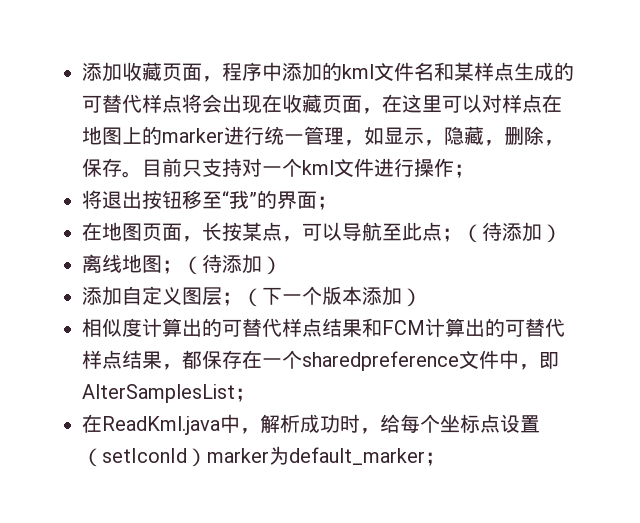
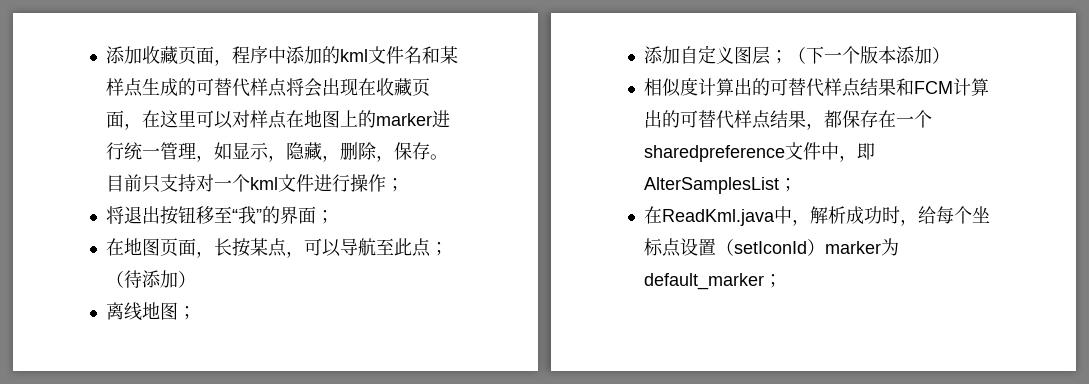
- 离线地图；（待添加）
+ 离线地图；

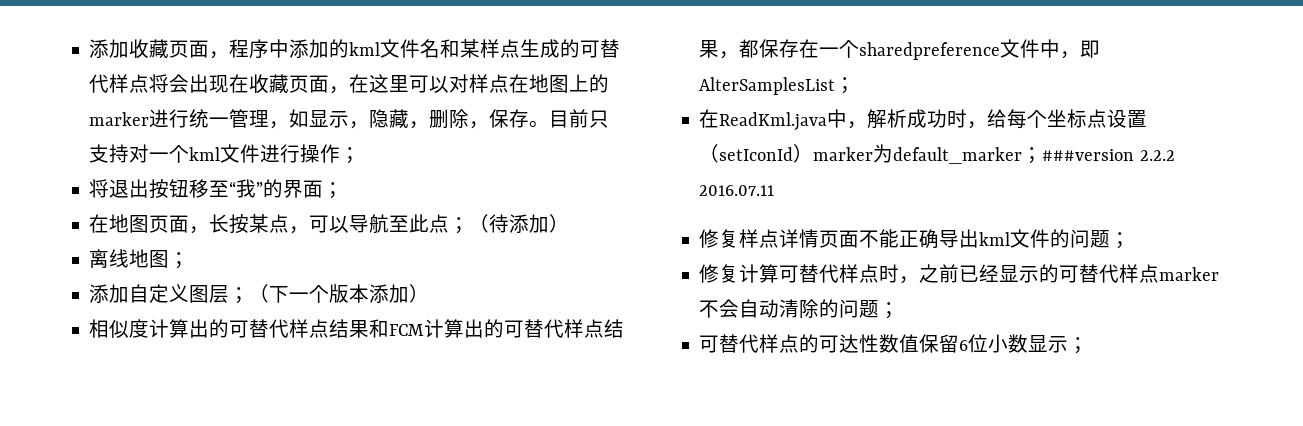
- 在ReadKml.java中，解析成功时，给每个坐标点设置（setIconId）marker为default_marker；
+ 在ReadKml.java中，解析成功时，给每个坐标点设置（setIconId）marker为default_marker；###version 2.2.2 2016.07.11
+ 修复样点详情页面不能正确导出kml文件的问题；
+ 修复计算可替代样点时，之前已经显示的可替代样点marker不会自动清除的问题；
+ 可替代样点的可达性数值保留6位小数显示；

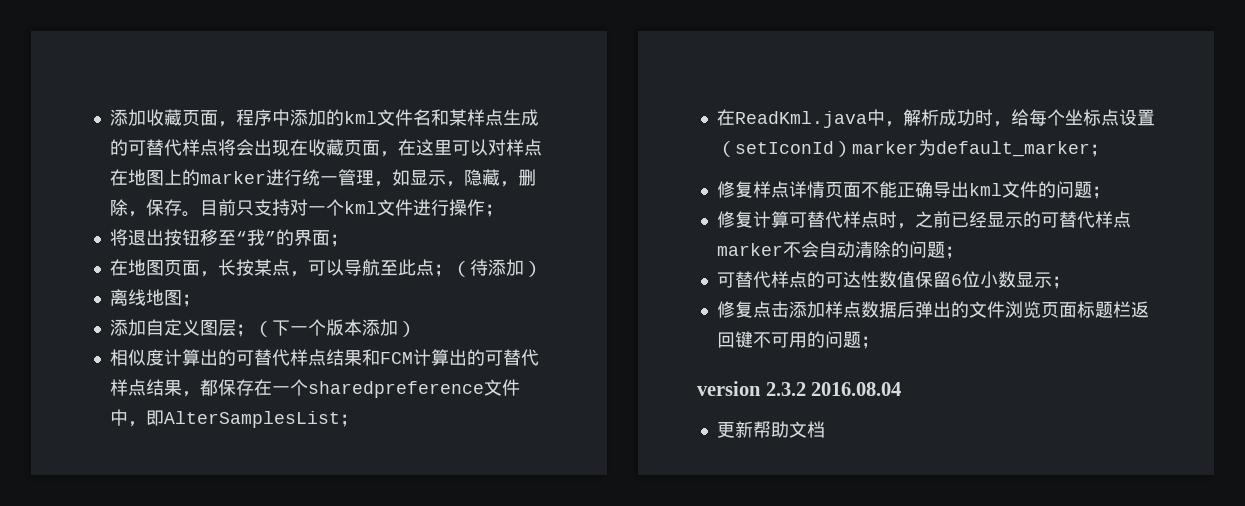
- 在ReadKml.java中，解析成功时，给每个坐标点设置（setIconId）marker为default_marker；###version 2.2.2 2016.07.11
+ 在ReadKml.java中，解析成功时，给每个坐标点设置（setIconId）marker为default_marker；
+ 修复点击添加样点数据后弹出的文件浏览页面标题栏返回键不可用的问题；
+ version 2.3.2 2016.08.04
+ 更新帮助文档

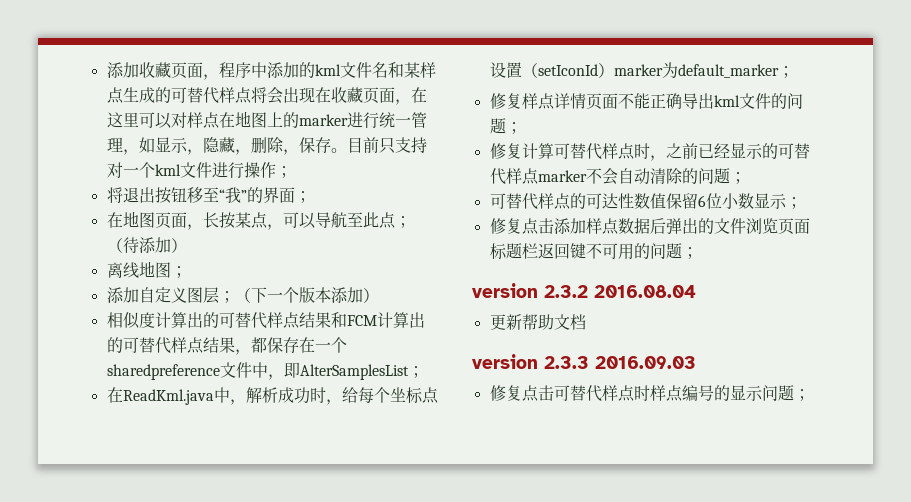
+ version 2.3.3 2016.09.03
+ 修复点击可替代样点时样点编号的显示问题；

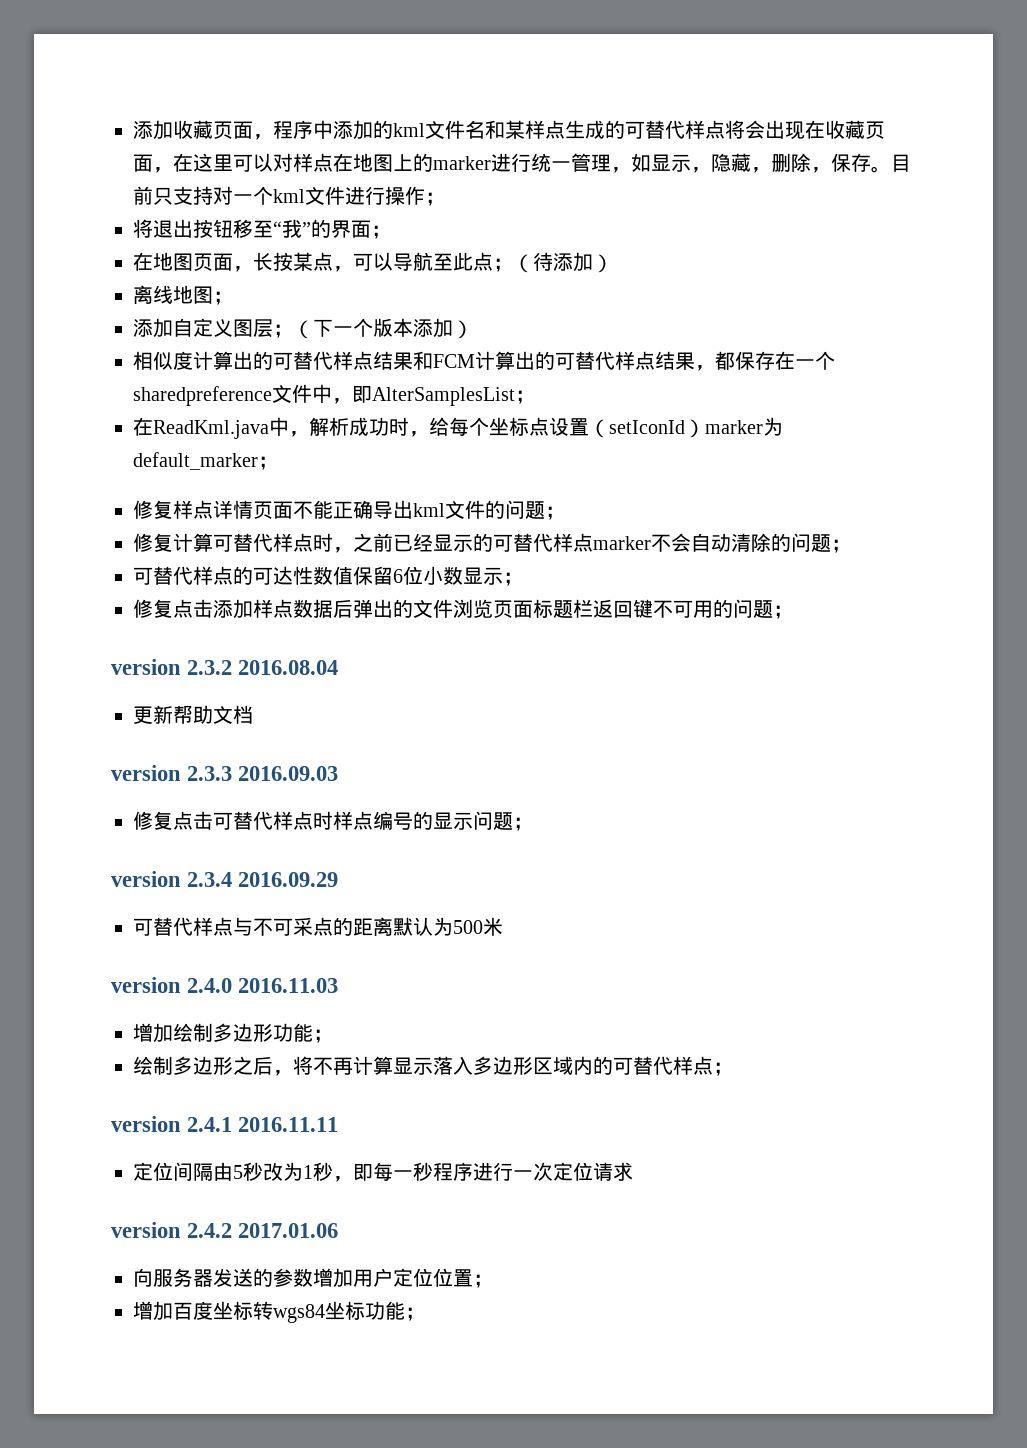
+ version 2.3.4 2016.09.29
+ 可替代样点与不可采点的距离默认为500米
+ version 2.4.0 2016.11.03
+ 增加绘制多边形功能；
+ 绘制多边形之后，将不再计算显示落入多边形区域内的可替代样点；
+ version 2.4.1 2016.11.11
+ 定位间隔由5秒改为1秒，即每一秒程序进行一次定位请求
+ version 2.4.2 2017.01.06
+ 向服务器发送的参数增加用户定位位置；
+ 增加百度坐标转wgs84坐标功能；

